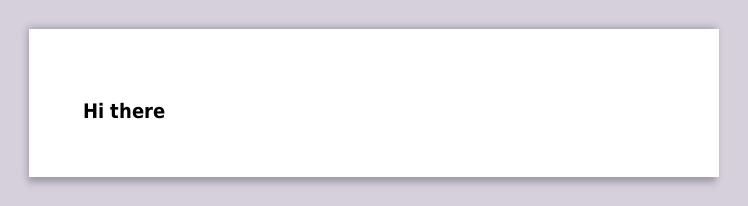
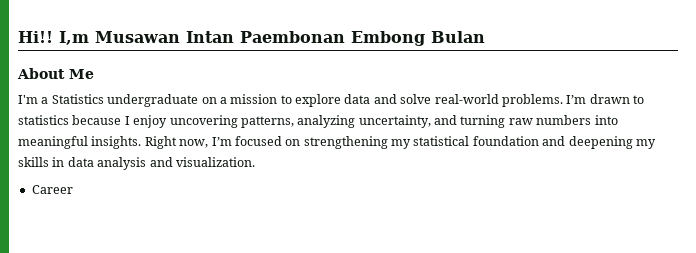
- Hi there
+ Hi!! I,m Musawan Intan Paembonan Embong Bulan
+ About Me
+ I'm a Statistics undergraduate on a mission to explore data and solve real-world problems. I’m drawn to statistics because I enjoy uncovering patterns, analyzing uncertainty, and turning raw numbers into meaningful insights. Right now, I’m focused on strengthening my statistical foundation and deepening my skills in data analysis and visualization.
+ Career

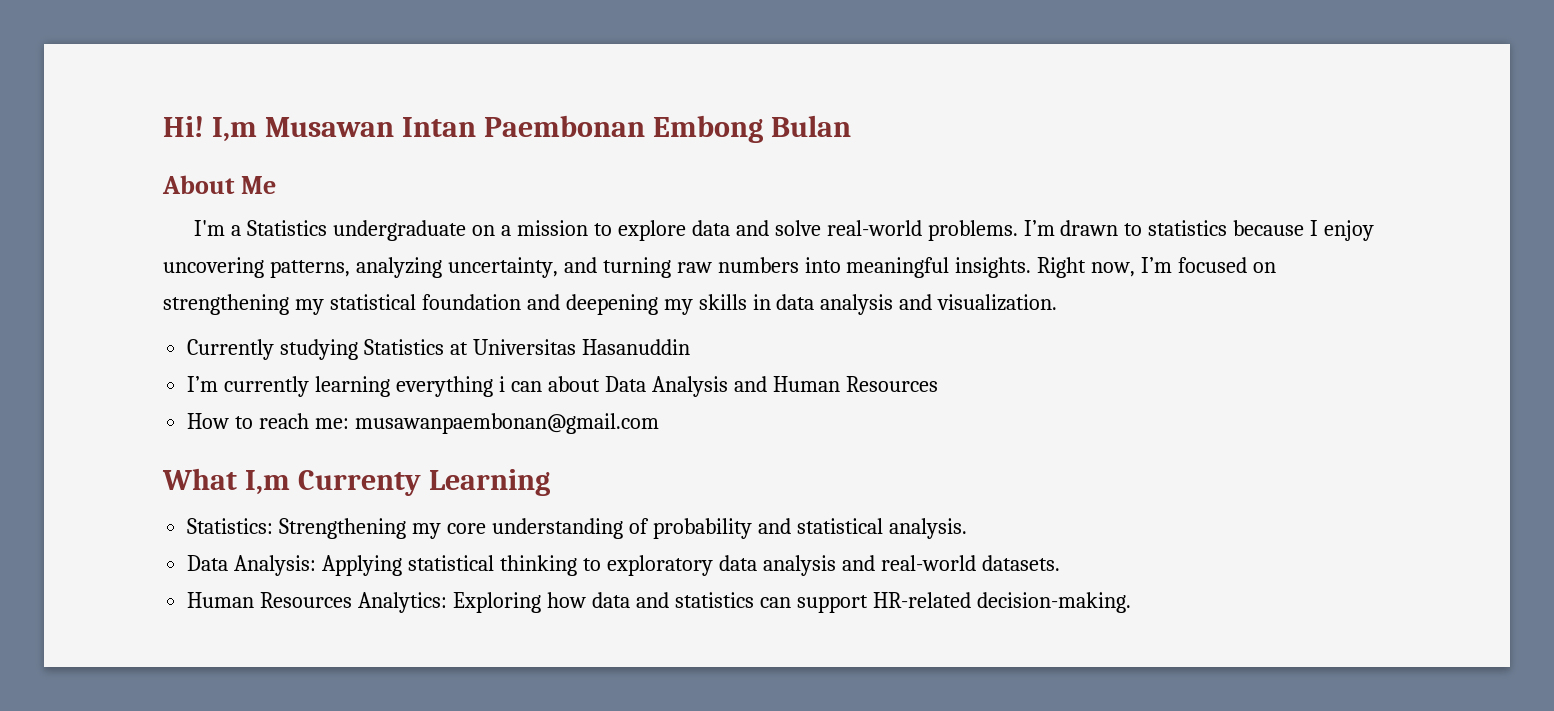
- Hi!!
+ Hi!
- Career
+ Currently studying Statistics at Universitas Hasanuddin
+ I’m currently learning everything i can about Data Analysis and Human Resources
+ How to reach me: musawanpaembonan@gmail.com
+ What I,m Currenty Learning
+ Statistics: Strengthening my core understanding of probability and statistical analysis.
+ Data Analysis: Applying statistical thinking to exploratory data analysis and real-world datasets.
+ Human Resources Analytics: Exploring how data and statistics can support HR-related decision-making.

